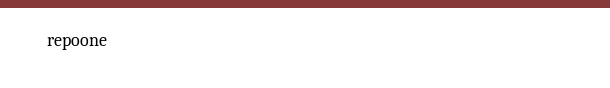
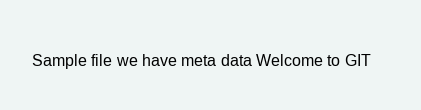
- repoone
+ Sample file we have meta data Welcome to GIT

